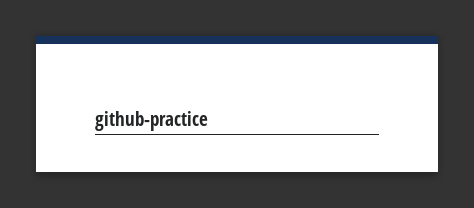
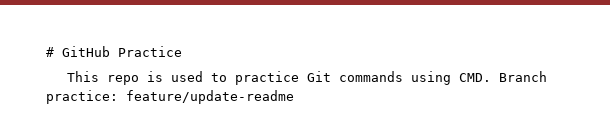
- github-practice
+ # GitHub Practice
+ This repo is used to practice Git commands using CMD. Branch practice: feature/update-readme

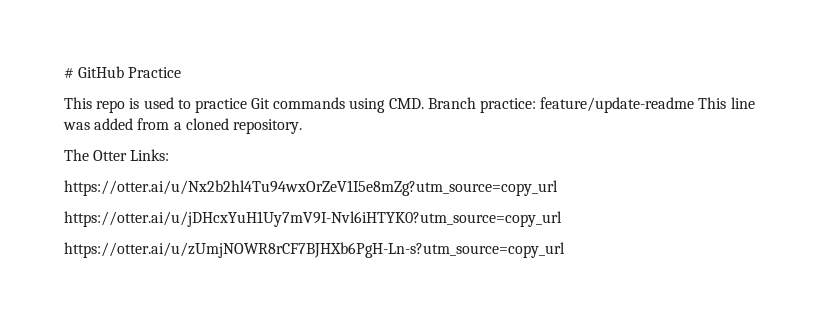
- This repo is used to practice Git commands using CMD. Branch practice: feature/update-readme
+ This repo is used to practice Git commands using CMD. Branch practice: feature/update-readme This line was added from a cloned repository.
+ The Otter Links:
+ https://otter.ai/u/Nx2b2hl4Tu94wxOrZeV1I5e8mZg?utm_source=copy_url
+ https://otter.ai/u/jDHcxYuH1Uy7mV9I-Nvl6iHTYK0?utm_source=copy_url
+ https://otter.ai/u/zUmjNOWR8rCF7BJHXb6PgH-Ln-s?utm_source=copy_url

